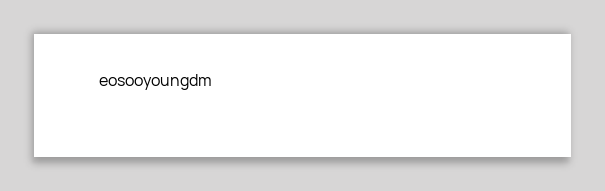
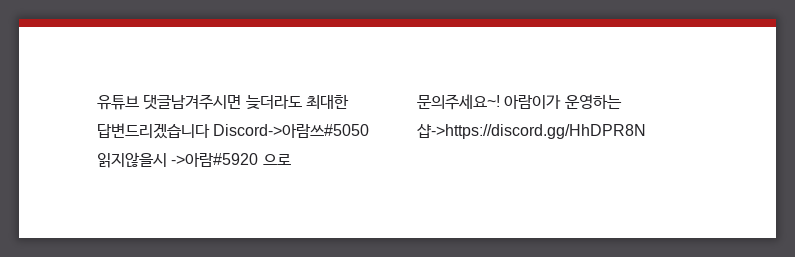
- eosooyoungdm
+ 유튜브 댓글남겨주시면 늦더라도 최대한 답변드리겠습니다 Discord->아람쓰#5050 읽지않을시 ->아람#5920 으로 문의주세요~! 아람이가 운영하는 샵->https://discord.gg/HhDPR8N

